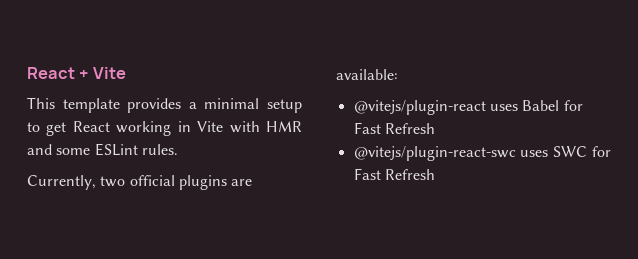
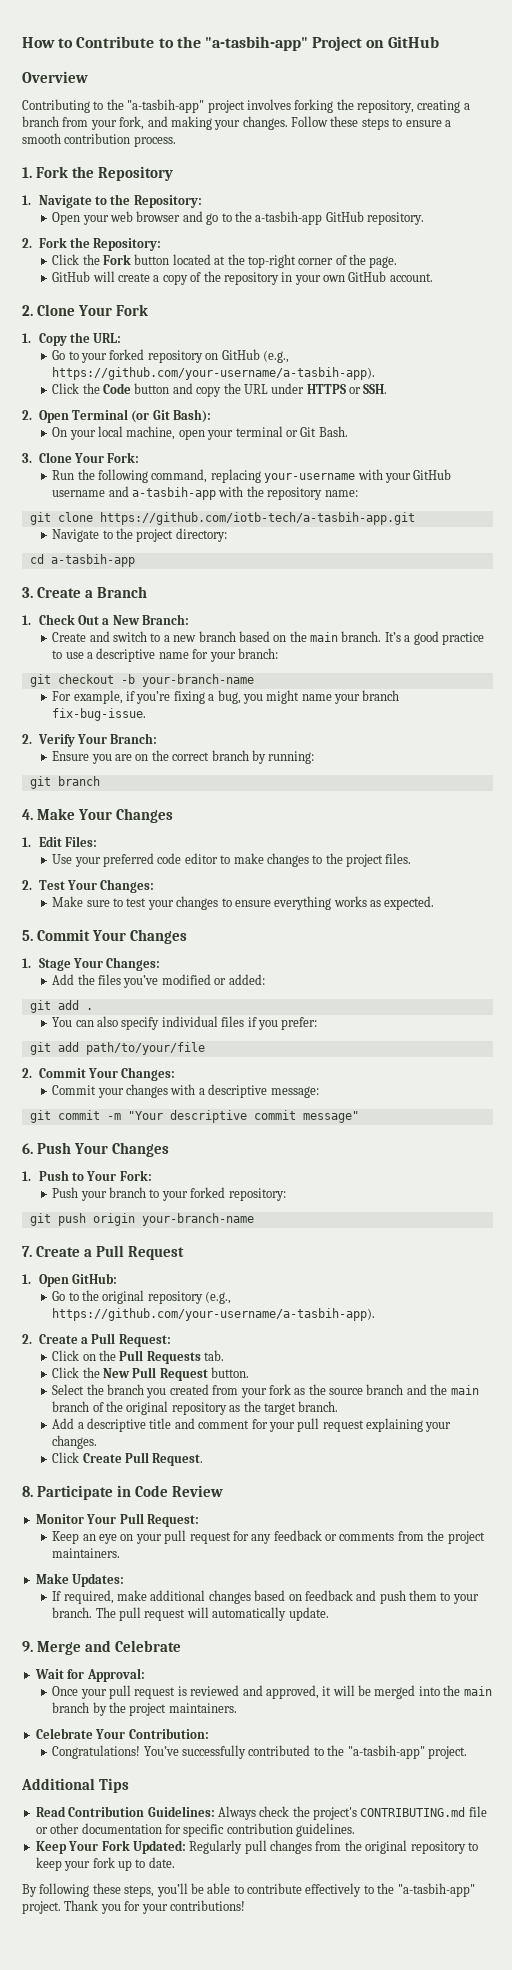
- React + Vite
- This template provides a minimal setup to get React working in Vite with HMR and some ESLint rules.
- Currently, two official plugins are available:
- @vitejs/plugin-react uses Babel for Fast Refresh
- @vitejs/plugin-react-swc uses SWC for Fast Refresh
+ How to Contribute to the "a-tasbih-app" Project on GitHub
+ Overview
+ Contributing to the "a-tasbih-app" project involves forking the repository, creating a branch from your fork, and making your changes. Follow these steps to ensure a smooth contribution process.
+ 1. Fork the Repository
+ 1. Navigate to the Repository:
+ Open your web browser and go to the a-tasbih-app GitHub repository.
+ 2. Fork the Repository:
+ Click the Fork button located at the top-right corner of the page.
+ GitHub will create a copy of the repository in your own GitHub account.
+ 2. Clone Your Fork
+ 1. Copy the URL:
+ Go to your forked repository on GitHub (e.g., https://github.com/your-username/a-tasbih-app).
+ Click the Code button and copy the URL under HTTPS or SSH.
+ 2. Open Terminal (or Git Bash):
+ On your local machine, open your terminal or Git Bash.
+ 3. Clone Your Fork:
+ Run the following command, replacing your-username with your GitHub username and a-tasbih-app with the repository name:
+ git clone https://github.com/iotb-tech/a-tasbih-app.git
+ Navigate to the project directory:
+ cd a-tasbih-app
+ 3. Create a Branch
+ 1. Check Out a New Branch:
+ Create and switch to a new branch based on the main branch. It’s a good practice to use a descriptive name for your branch:
+ git checkout -b your-branch-name
+ For example, if you’re fixing a bug, you might name your branch fix-bug-issue.
+ 2. Verify Your Branch:
+ Ensure you are on the correct branch by running:
+ git branch
+ 4. Make Your Changes
+ 1. Edit Files:
+ Use your preferred code editor to make changes to the project files.
+ 2. Test Your Changes:
+ Make sure to test your changes to ensure everything works as expected.
+ 5. Commit Your Changes
+ 1. Stage Your Changes:
+ Add the files you’ve modified or added:
+ git add .
+ You can also specify individual files if you prefer:
+ git add path/to/your/file
+ 2. Commit Your Changes:
+ Commit your changes with a descriptive message:
+ git commit -m "Your descriptive commit message"
+ 6. Push Your Changes
+ 1. Push to Your Fork:
+ Push your branch to your forked repository:
+ git push origin your-branch-name
+ 7. Create a Pull Request
+ 1. Open GitHub:
+ Go to the original repository (e.g., https://github.com/your-username/a-tasbih-app).
+ 2. Create a Pull Request:
+ Click on the Pull Requests tab.
+ Click the New Pull Request button.
+ Select the branch you created from your fork as the source branch and the main branch of the original repository as the target branch.
+ Add a descriptive title and comment for your pull request explaining your changes.
+ Click Create Pull Request.
+ 8. Participate in Code Review
+ Monitor Your Pull Request:
+ Keep an eye on your pull request for any feedback or comments from the project maintainers.
+ Make Updates:
+ If required, make additional changes based on feedback and push them to your branch. The pull request will automatically update.
+ 9. Merge and Celebrate
+ Wait for Approval:
+ Once your pull request is reviewed and approved, it will be merged into the main branch by the project maintainers.
+ Celebrate Your Contribution:
+ Congratulations! You’ve successfully contributed to the "a-tasbih-app" project.
+ Additional Tips
+ Read Contribution Guidelines: Always check the project's CONTRIBUTING.md file or other documentation for specific contribution guidelines.
+ Keep Your Fork Updated: Regularly pull changes from the original repository to keep your fork up to date.
+ By following these steps, you’ll be able to contribute effectively to the "a-tasbih-app" project. Thank you for your contributions!

